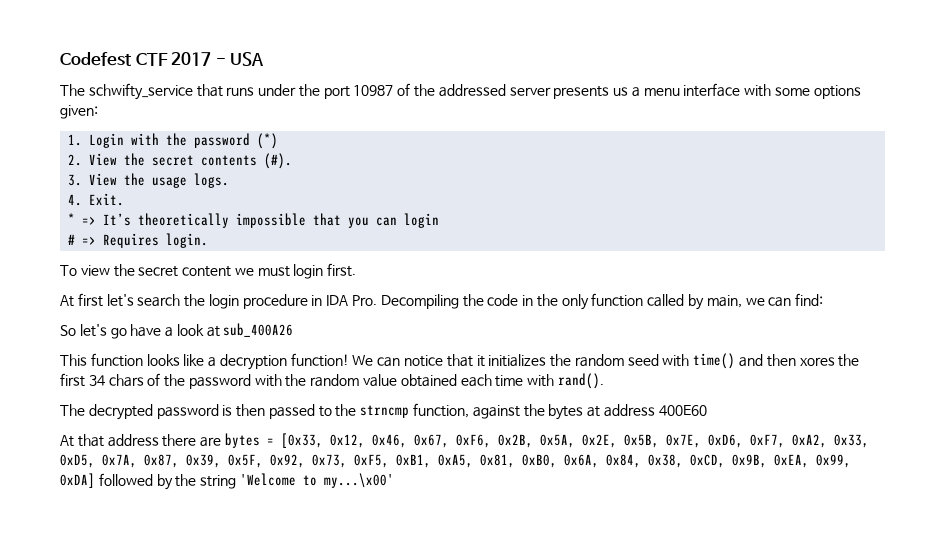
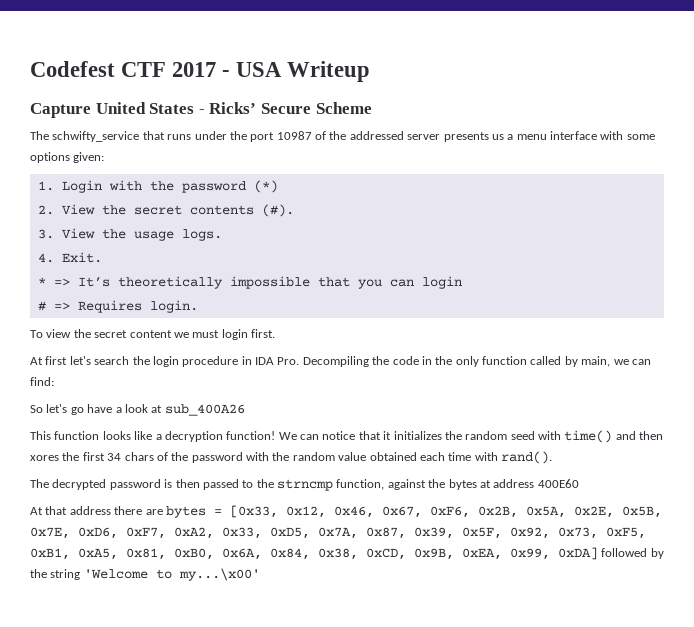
- Codefest CTF 2017 - USA
+ Codefest CTF 2017 - USA Writeup
+ Capture United States - Ricks’ Secure Scheme

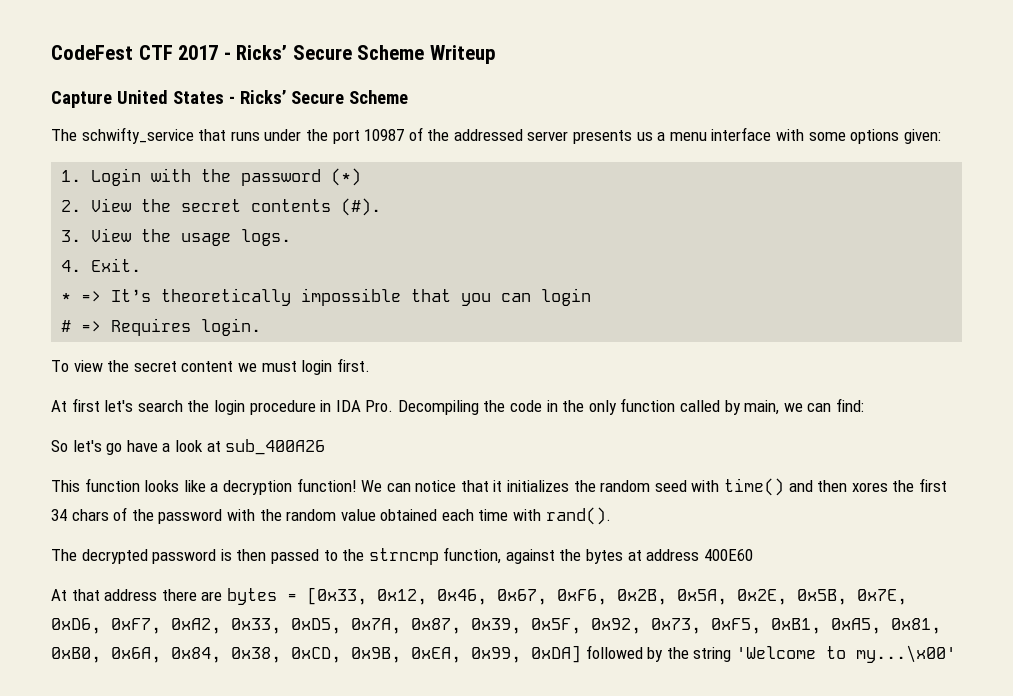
- Codefest CTF 2017 - USA Writeup
+ CodeFest CTF 2017 - Ricks’ Secure Scheme Writeup

